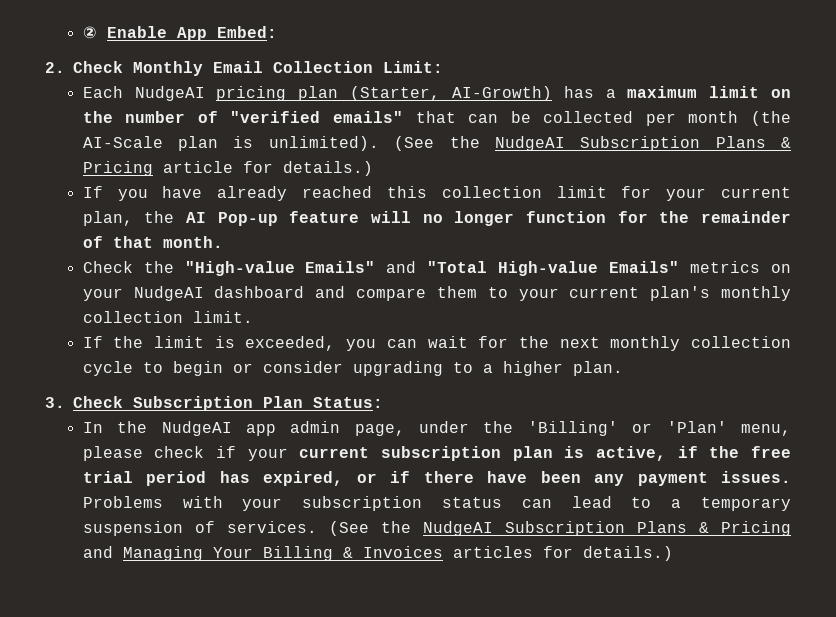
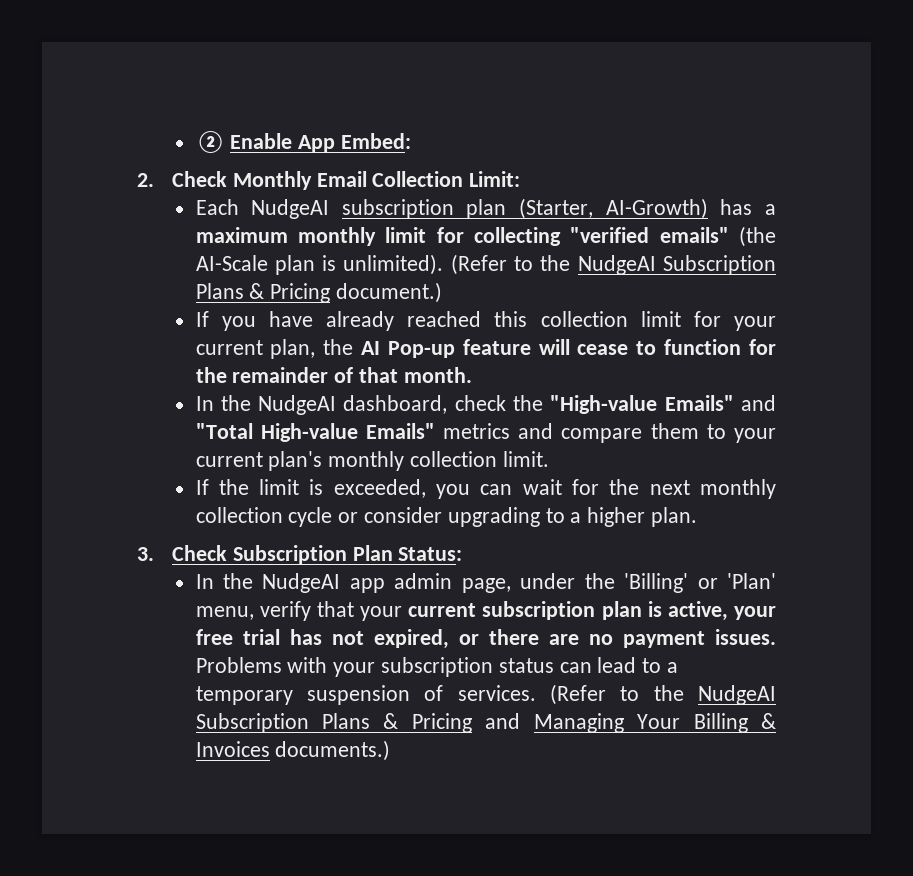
- Each NudgeAI pricing plan (Starter, AI-Growth) has a maximum limit on the number of "verified emails" that can be collected per month (the AI-Scale plan is unlimited).
+ Each NudgeAI subscription plan (Starter, AI-Growth) has a maximum monthly limit for collecting "verified emails" (the AI-Scale plan is unlimited).
- (See the NudgeAI Subscription Plans & Pricing article for details.)
+ (Refer to the NudgeAI Subscription Plans & Pricing document.)
- If you have already reached this collection limit for your current plan, the AI Pop-up feature will no longer function for the remainder of that month.
+ If you have already reached this collection limit for your current plan, the AI Pop-up feature will cease to function for the remainder of that month.
- Check the "High-value Emails" and "Total High-value Emails" metrics on your NudgeAI dashboard and compare them to your current plan's monthly collection limit.
+ In the NudgeAI dashboard, check the "High-value Emails" and "Total High-value Emails" metrics and compare them to your current plan's monthly collection limit.
- If the limit is exceeded, you can wait for the next monthly collection cycle to begin or consider upgrading to a higher plan.
+ If the limit is exceeded, you can wait for the next monthly collection cycle or consider upgrading to a higher plan.
- In the NudgeAI app admin page, under the 'Billing' or 'Plan' menu, please check if your current subscription plan is active, if the free trial period has expired, or if there have been any payment issues.
+ In the NudgeAI app admin page, under the 'Billing' or 'Plan' menu, verify that your current subscription plan is active, your free trial has not expired, or there are no payment issues.
- (See the NudgeAI Subscription Plans & Pricing and Managing Your Billing & Invoices articles for details.)
+ (Refer to the NudgeAI Subscription Plans & Pricing and Managing Your Billing & Invoices documents.)

